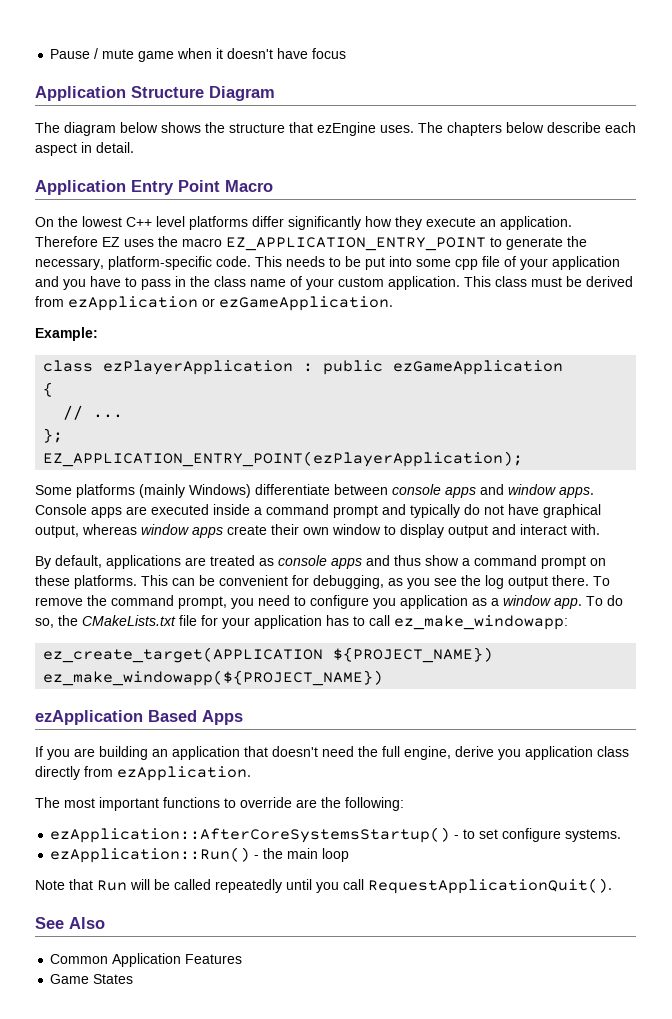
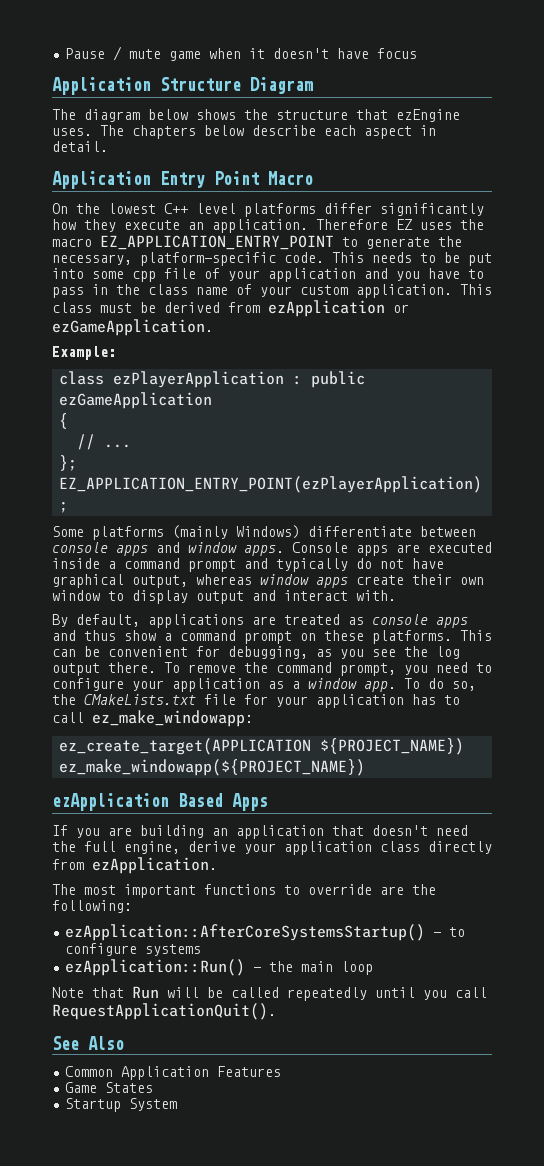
- To remove the command prompt, you need to configure you application as a window app.
+ To remove the command prompt, you need to configure your application as a window app.
- If you are building an application that doesn't need the full engine, derive you application class directly from ezApplication.
+ If you are building an application that doesn't need the full engine, derive your application class directly from ezApplication.
- ezApplication::AfterCoreSystemsStartup() - to set configure systems.
+ ezApplication::AfterCoreSystemsStartup() - to configure systems
+ Startup System

